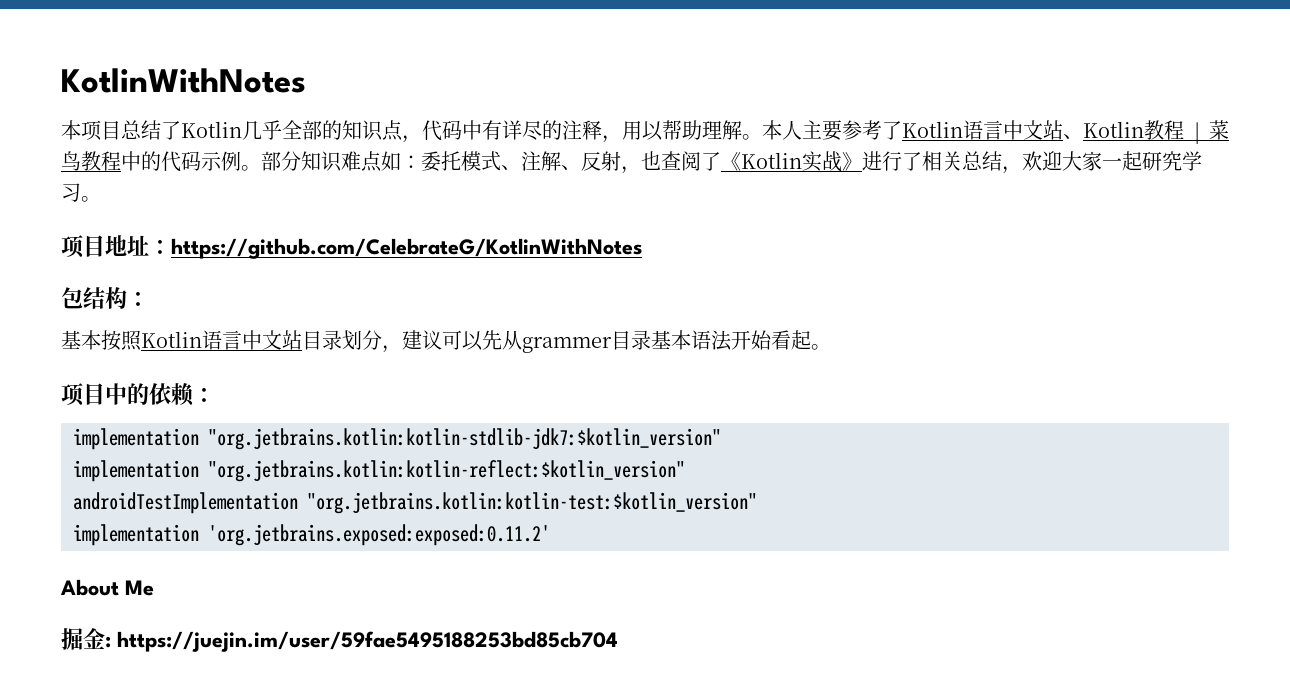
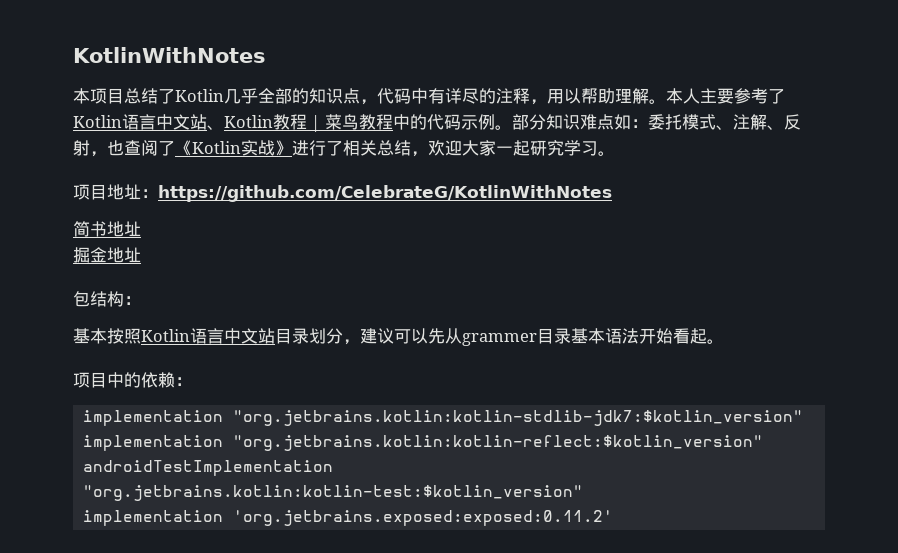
+ 简书地址
+ 掘金地址
- About Me
- 掘金: https://juejin.im/user/59fae5495188253bd85cb704

